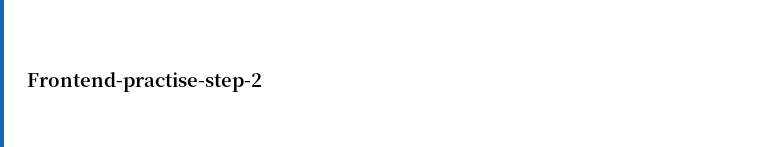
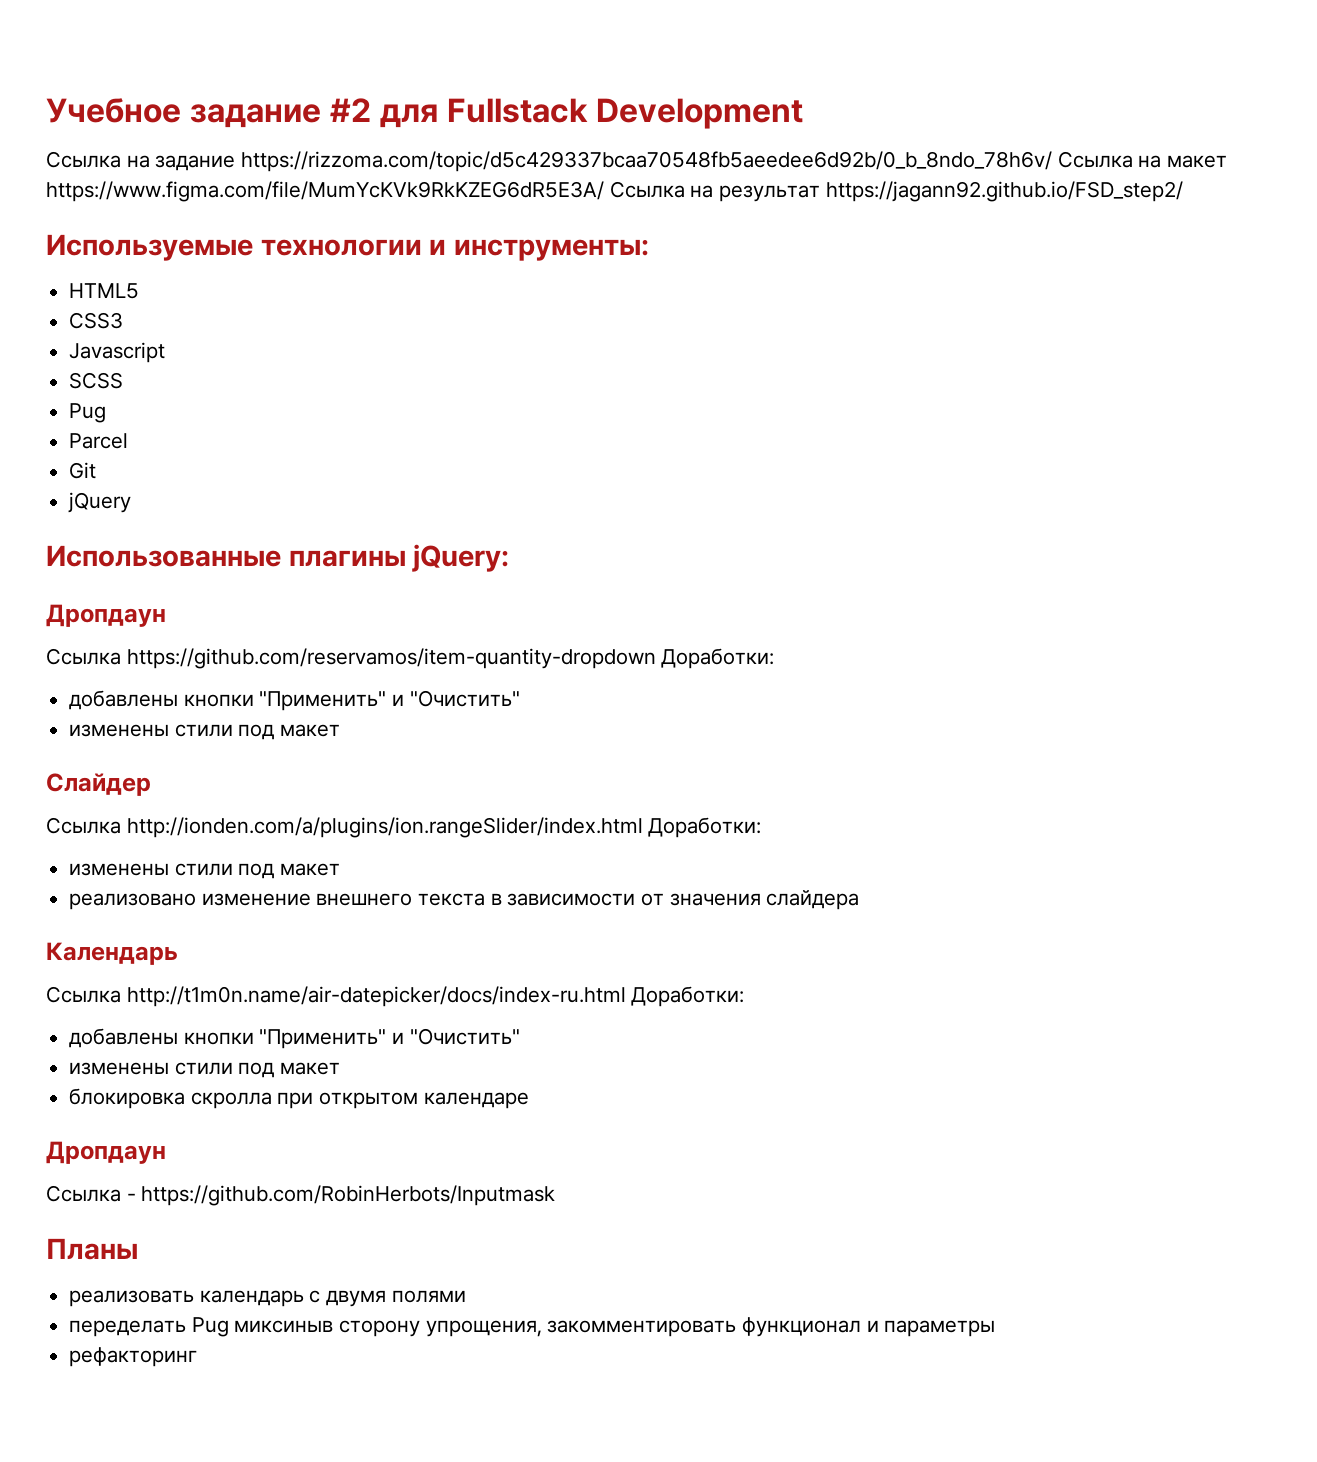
- Frontend-practise-step-2
+ Учебное задание #2 для Fullstack Development
+ Ссылка на задание https://rizzoma.com/topic/d5c429337bcaa70548fb5aeedee6d92b/0_b_8ndo_78h6v/ Ссылка на макет https://www.figma.com/file/MumYcKVk9RkKZEG6dR5E3A/ Ссылка на результат https://jagann92.github.io/FSD_step2/
+ Используемые технологии и инструменты:
+ HTML5
+ CSS3
+ Javascript
+ SCSS
+ Pug
+ Parcel
+ Git
+ jQuery
+ Использованные плагины jQuery:
+ Дропдаун
+ Ссылка https://github.com/reservamos/item-quantity-dropdown Доработки:
+ добавлены кнопки "Применить" и "Очистить"
+ изменены стили под макет
+ Слайдер
+ Ссылка http://ionden.com/a/plugins/ion.rangeSlider/index.html Доработки:
+ изменены стили под макет
+ реализовано изменение внешнего текста в зависимости от значения слайдера
+ Календарь
+ Ссылка http://t1m0n.name/air-datepicker/docs/index-ru.html Доработки:
+ добавлены кнопки "Применить" и "Очистить"
+ изменены стили под макет
+ блокировка скролла при открытом календаре
+ Дропдаун
+ Ссылка - https://github.com/RobinHerbots/Inputmask
+ Планы
+ реализовать календарь с двумя полями
+ переделать Pug миксиныв сторону упрощения, закомментировать функционал и параметры
+ рефакторинг

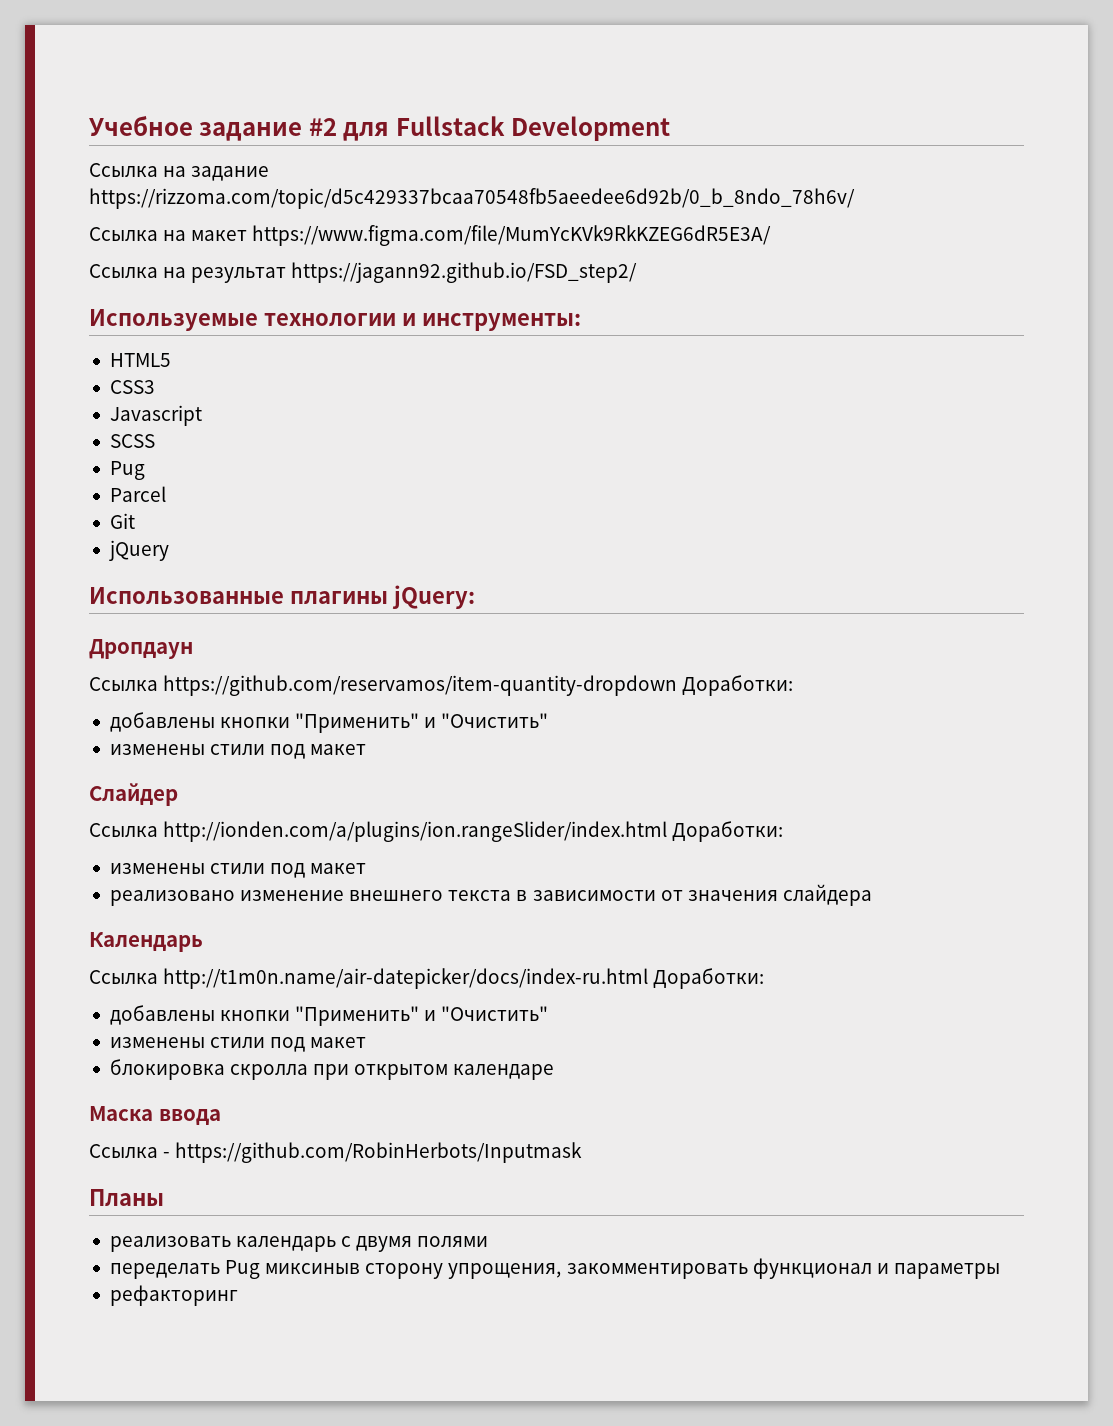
- Ссылка на задание https://rizzoma.com/topic/d5c429337bcaa70548fb5aeedee6d92b/0_b_8ndo_78h6v/ Ссылка на макет https://www.figma.com/file/MumYcKVk9RkKZEG6dR5E3A/ Ссылка на результат https://jagann92.github.io/FSD_step2/
+ Ссылка на задание https://rizzoma.com/topic/d5c429337bcaa70548fb5aeedee6d92b/0_b_8ndo_78h6v/
+ Ссылка на макет https://www.figma.com/file/MumYcKVk9RkKZEG6dR5E3A/
+ Ссылка на результат https://jagann92.github.io/FSD_step2/
  блокировка скролла при открытом календаре
- Дропдаун
+ Маска ввода

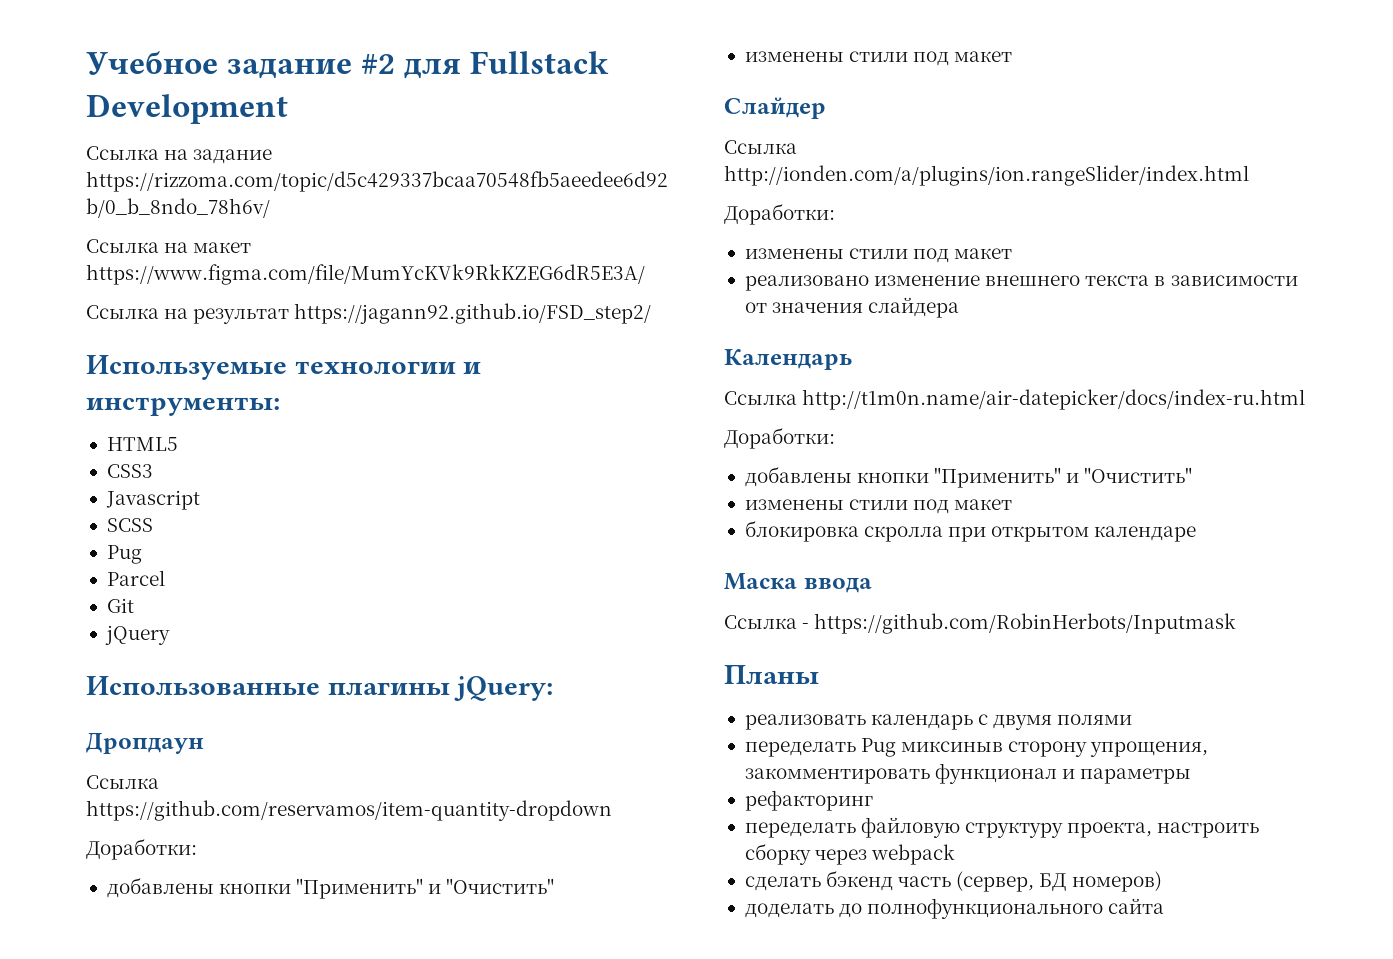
- Ссылка https://github.com/reservamos/item-quantity-dropdown Доработки:
+ Ссылка https://github.com/reservamos/item-quantity-dropdown
+ Доработки:
- Ссылка http://ionden.com/a/plugins/ion.rangeSlider/index.html Доработки:
+ Ссылка http://ionden.com/a/plugins/ion.rangeSlider/index.html
+ Доработки:
- Ссылка http://t1m0n.name/air-datepicker/docs/index-ru.html Доработки:
+ Ссылка http://t1m0n.name/air-datepicker/docs/index-ru.html
+ Доработки:
+ переделать файловую структуру проекта, настроить сборку через webpack
+ сделать бэкенд часть (сервер, БД номеров)
+ доделать до полнофункционального сайта

